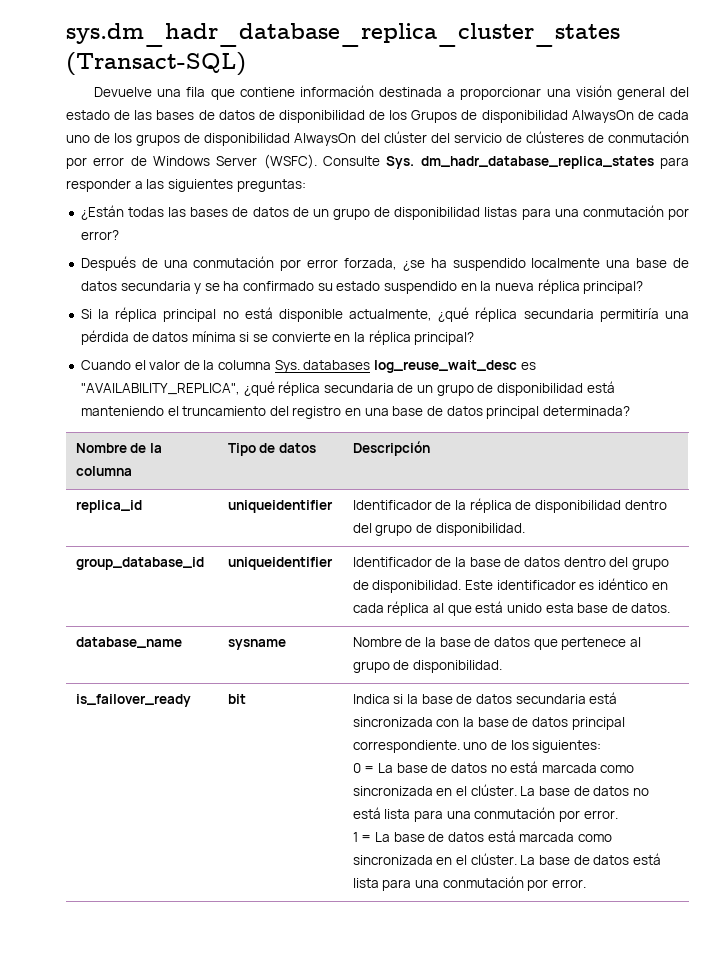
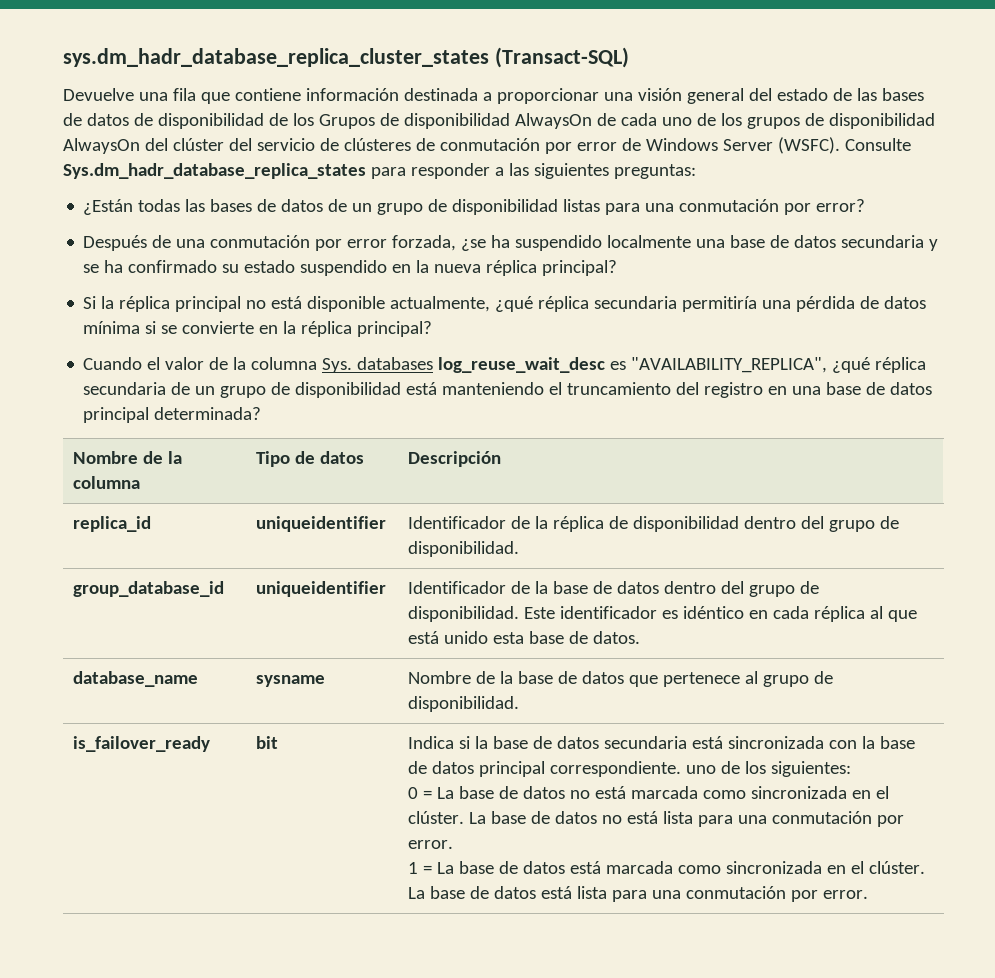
- Consulte Sys. dm_hadr_database_replica_states para responder a las siguientes preguntas:
+ Consulte Sys.dm_hadr_database_replica_states para responder a las siguientes preguntas:

